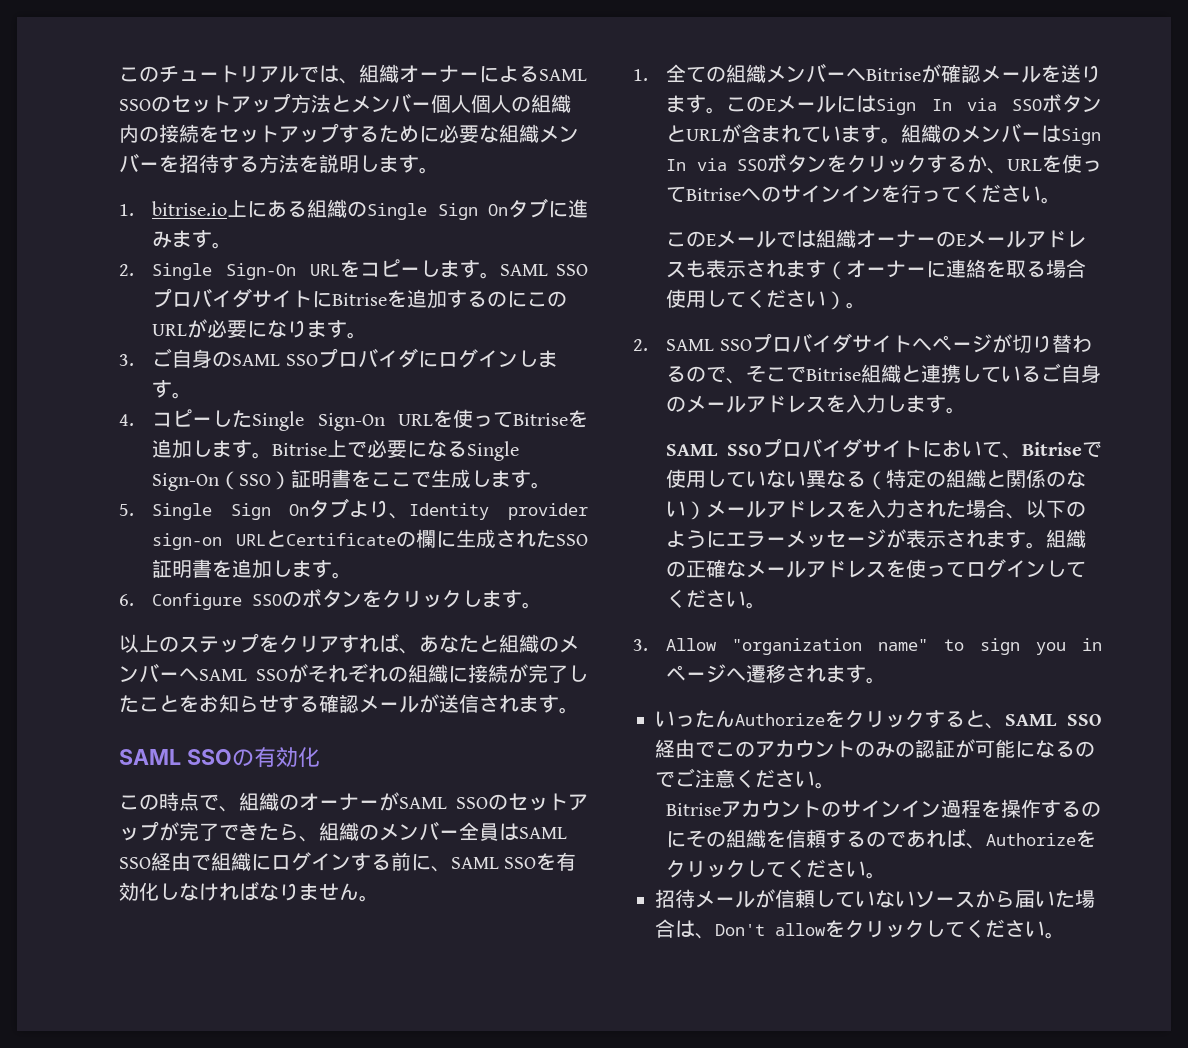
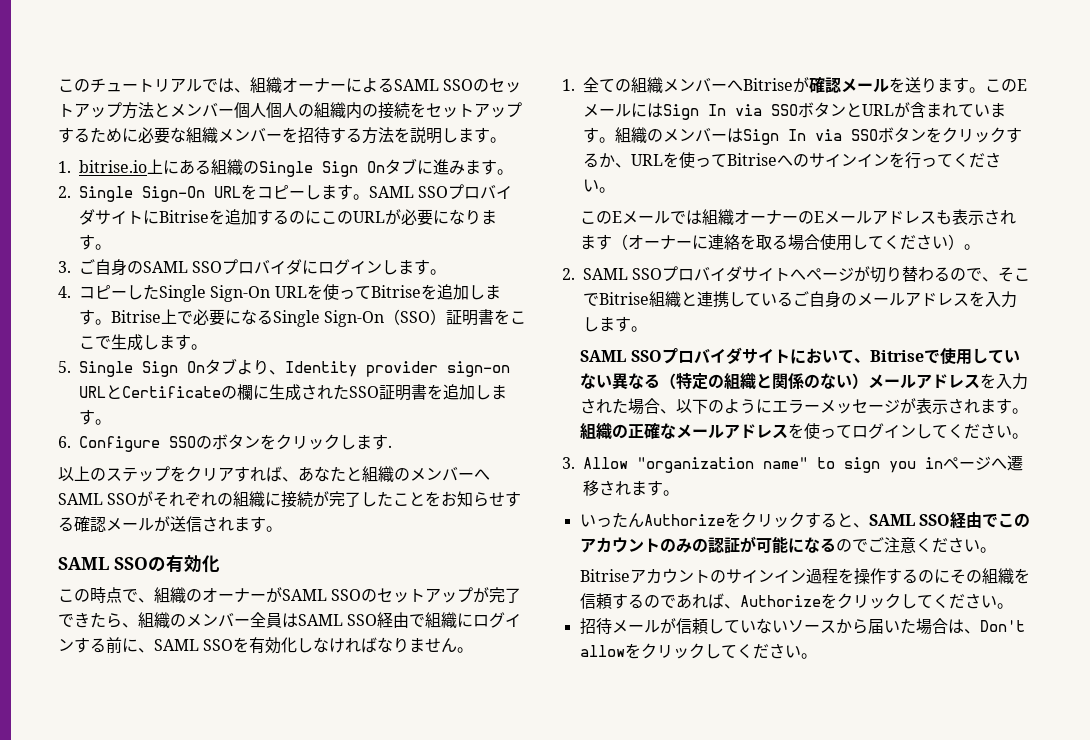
- 6. Configure SSOのボタンをクリックします。
+ 6. Configure SSOのボタンをクリックします.

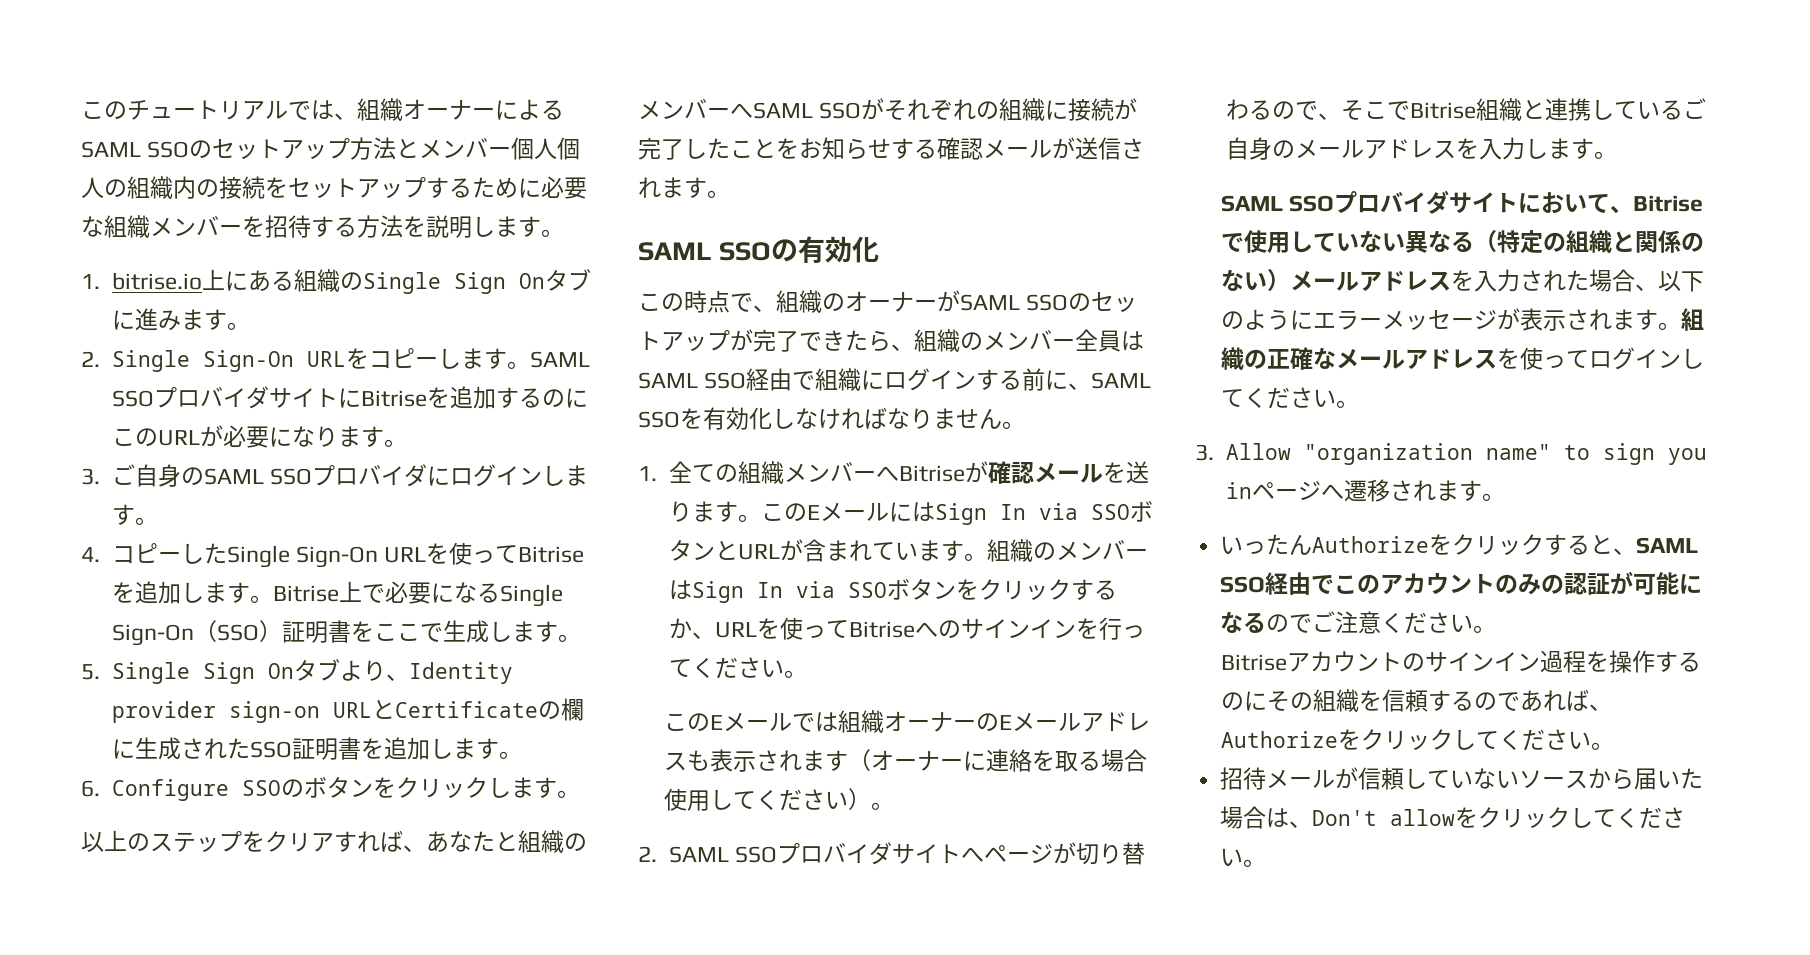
- 6. Configure SSOのボタンをクリックします.
+ 6. Configure SSOのボタンをクリックします。

